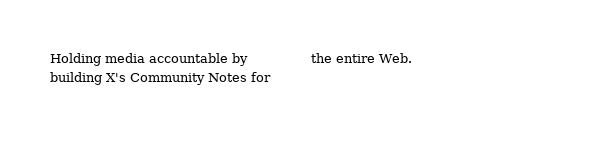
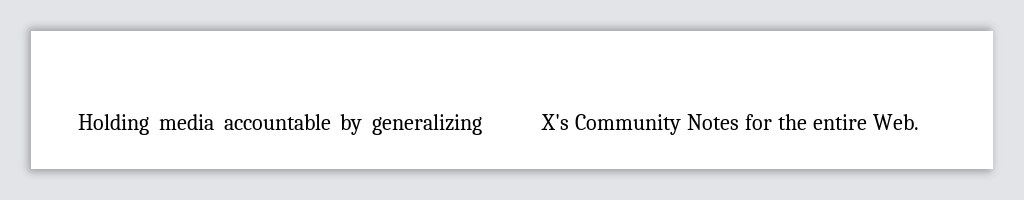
- Holding media accountable by building X's Community Notes for the entire Web.
+ Holding media accountable by generalizing X's Community Notes for the entire Web.

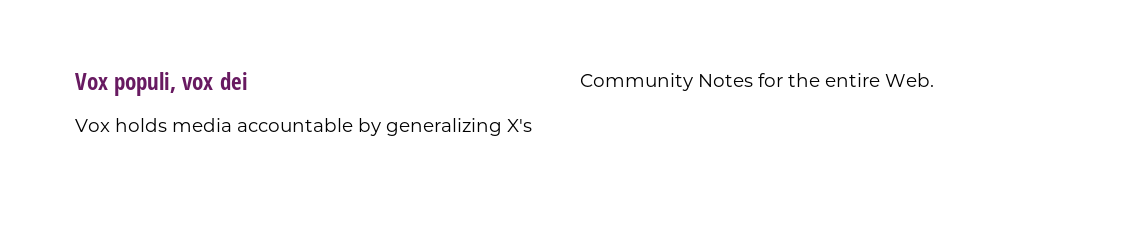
- Holding media accountable by generalizing X's Community Notes for the entire Web.
+ Vox populi, vox dei
+ Vox holds media accountable by generalizing X's Community Notes for the entire Web.

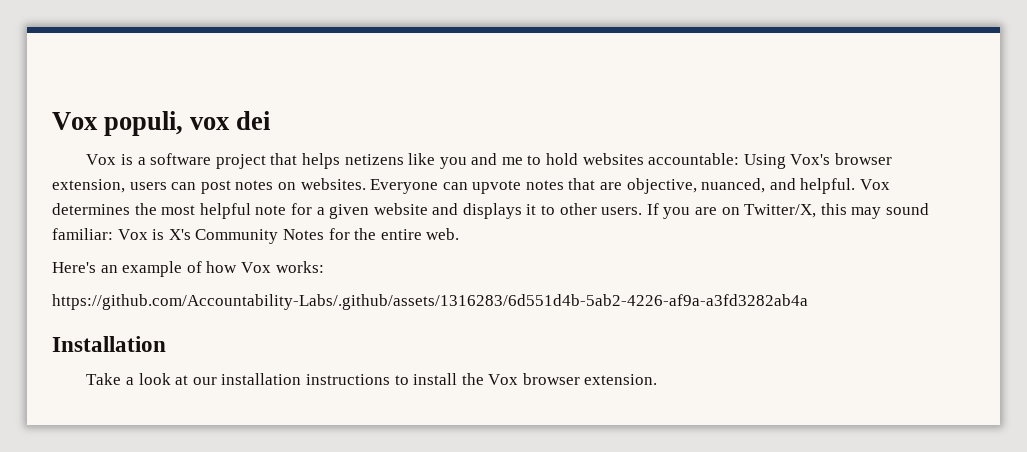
- Vox holds media accountable by generalizing X's Community Notes for the entire Web.
+ Vox is a software project that helps netizens like you and me to hold websites accountable: Using Vox's browser extension, users can post notes on websites. Everyone can upvote notes that are objective, nuanced, and helpful. Vox determines the most helpful note for a given website and displays it to other users. If you are on Twitter/X, this may sound familiar: Vox is X's Community Notes for the entire web.
+ Here's an example of how Vox works:
+ https://github.com/Accountability-Labs/.github/assets/1316283/6d551d4b-5ab2-4226-af9a-a3fd3282ab4a
+ Installation
+ Take a look at our installation instructions to install the Vox browser extension.

